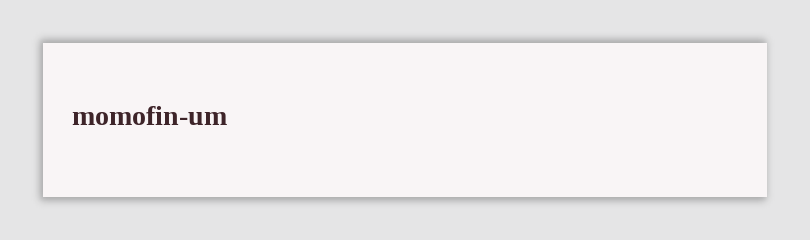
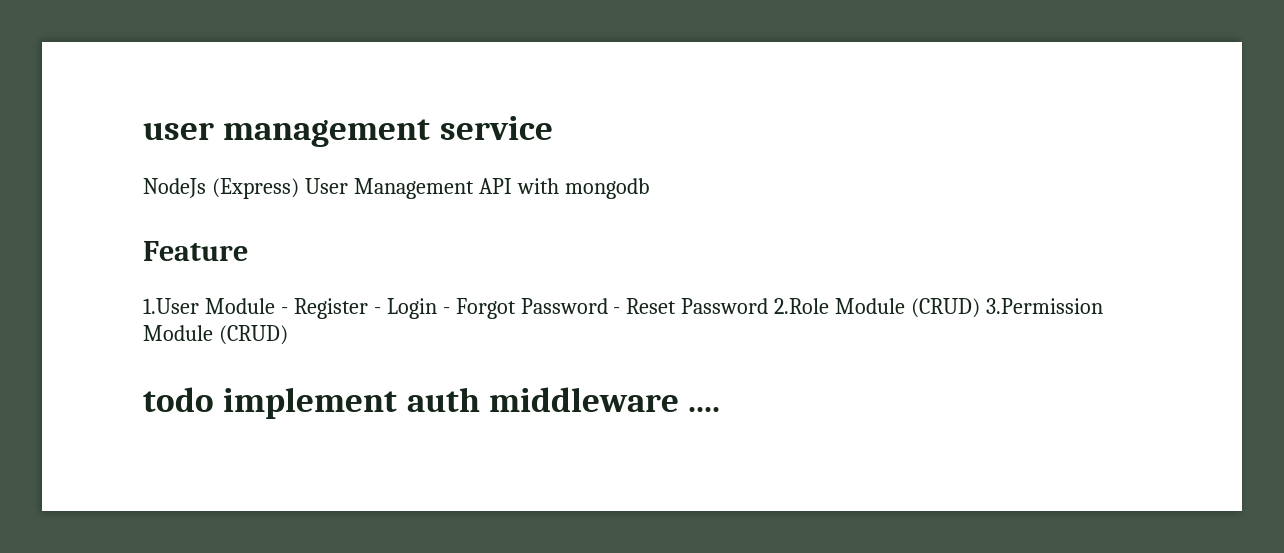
- momofin-um
+ user management service
+ NodeJs (Express) User Management API with mongodb
+ Feature
+ 1.User Module - Register - Login - Forgot Password - Reset Password 2.Role Module (CRUD) 3.Permission Module (CRUD)
+ todo implement auth middleware ....

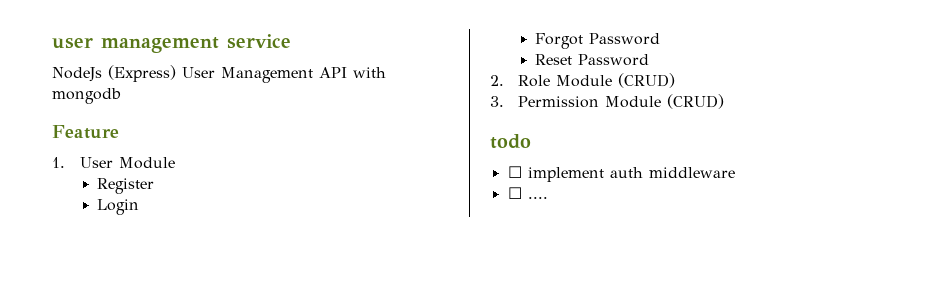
- 1.User Module - Register - Login - Forgot Password - Reset Password 2.Role Module (CRUD) 3.Permission Module (CRUD)
+ 1. User Module
+ Register
+ Login
+ Forgot Password
+ Reset Password
+ 2. Role Module (CRUD)
+ 3. Permission Module (CRUD)
- todo implement auth middleware ....
+ todo
+ ☐ implement auth middleware
+ ☐ ....

